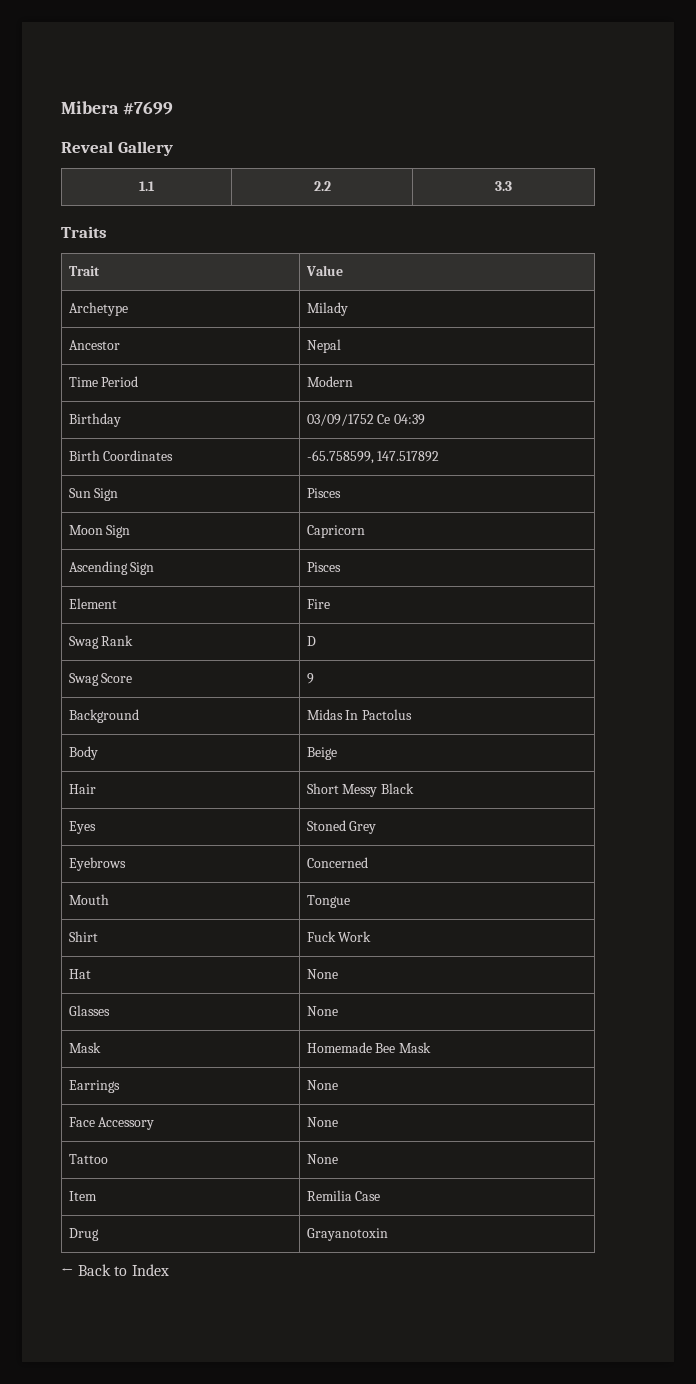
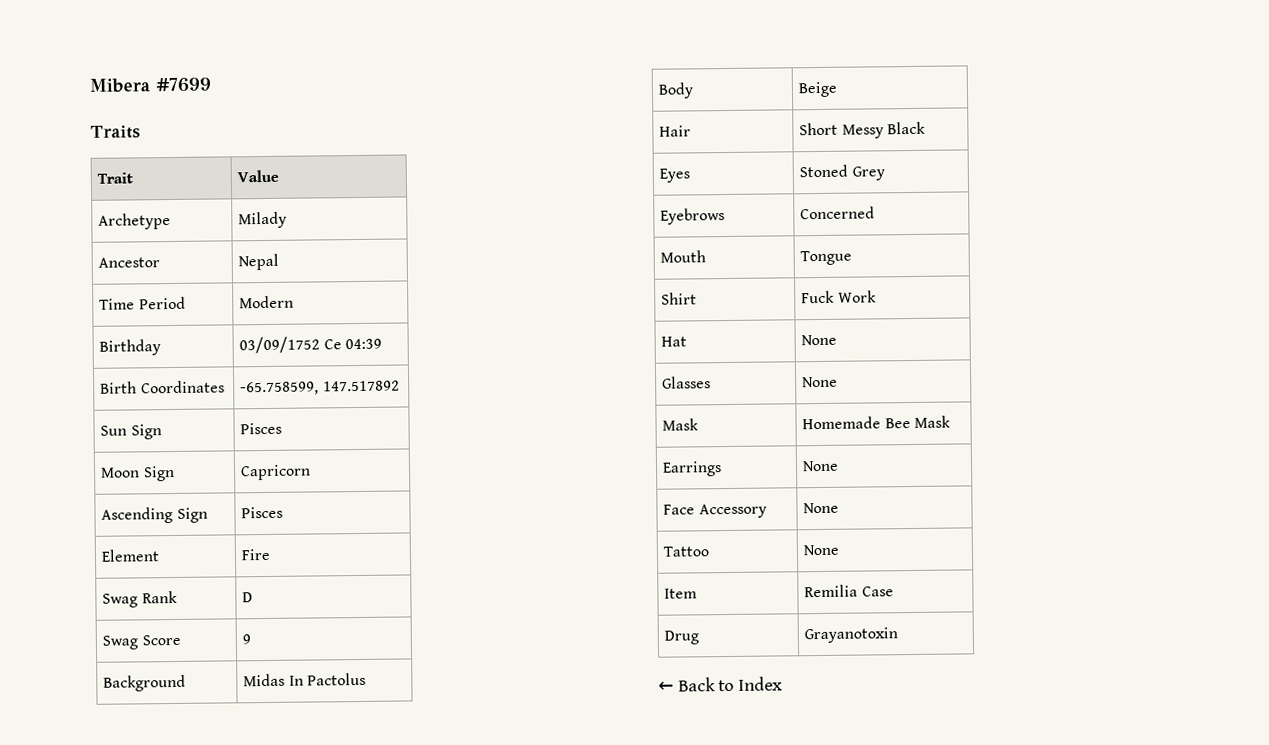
- Reveal Gallery
- 1.1 | 2.2 | 3.3

